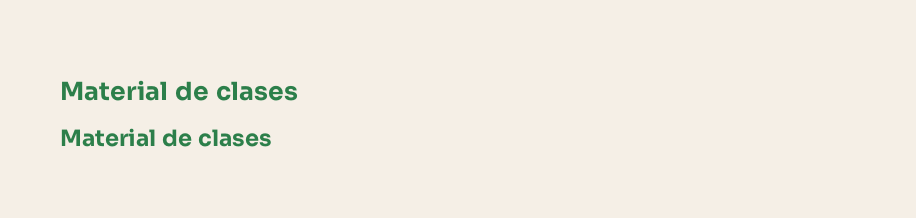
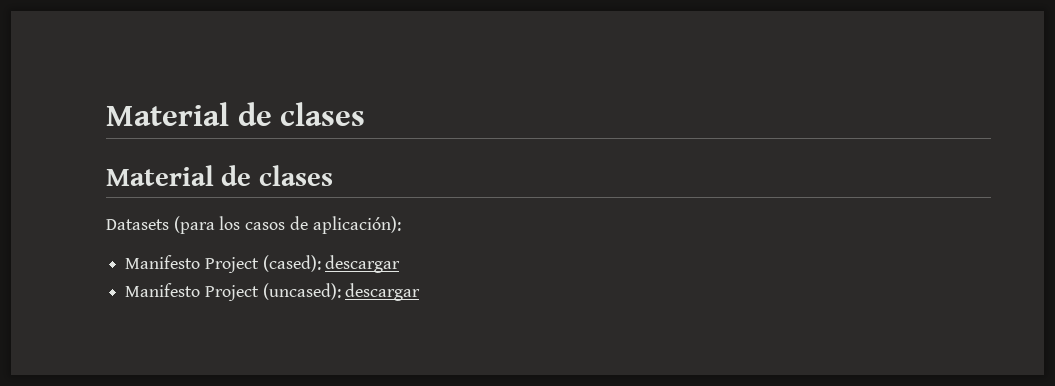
+ Datasets (para los casos de aplicación):
+ Manifesto Project (cased): descargar
+ Manifesto Project (uncased): descargar

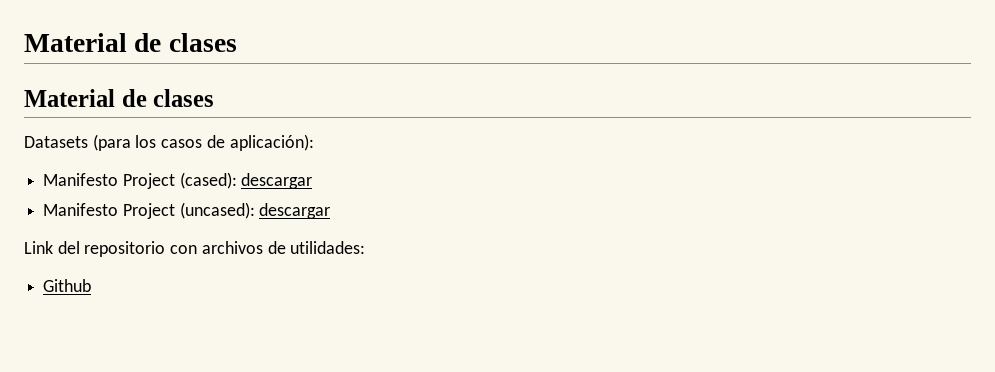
+ Link del repositorio con archivos de utilidades:
+ Github

